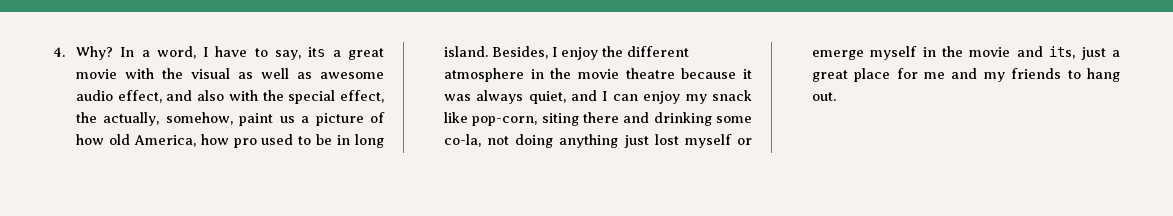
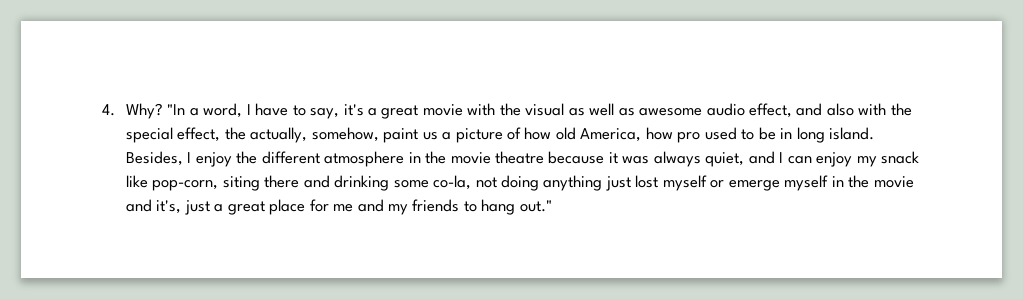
- In a word, I have to say, its a great movie with the visual as well as awesome audio effect, and also with the special effect, the actually, somehow, paint us a picture of how old America, how pro used to be in long island.
+ "In a word, I have to say, it's a great movie with the visual as well as awesome audio effect, and also with the special effect, the actually, somehow, paint us a picture of how old America, how pro used to be in long island.
- Besides, I enjoy the different atmosphere in the movie theatre because it was always quiet, and I can enjoy my snack like pop-corn, siting there and drinking some co-la, not doing anything just lost myself or emerge myself in the movie and its, just a great place for me and my friends to hang out.
+ Besides, I enjoy the different atmosphere in the movie theatre because it was always quiet, and I can enjoy my snack like pop-corn, siting there and drinking some co-la, not doing anything just lost myself or emerge myself in the movie and it's, just a great place for me and my friends to hang out."

